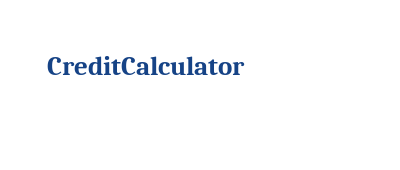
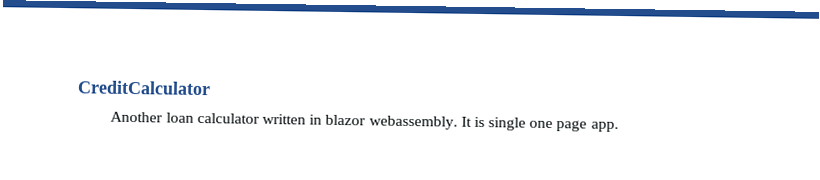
+ Another loan calculator written in blazor webassembly. It is single one page app.

